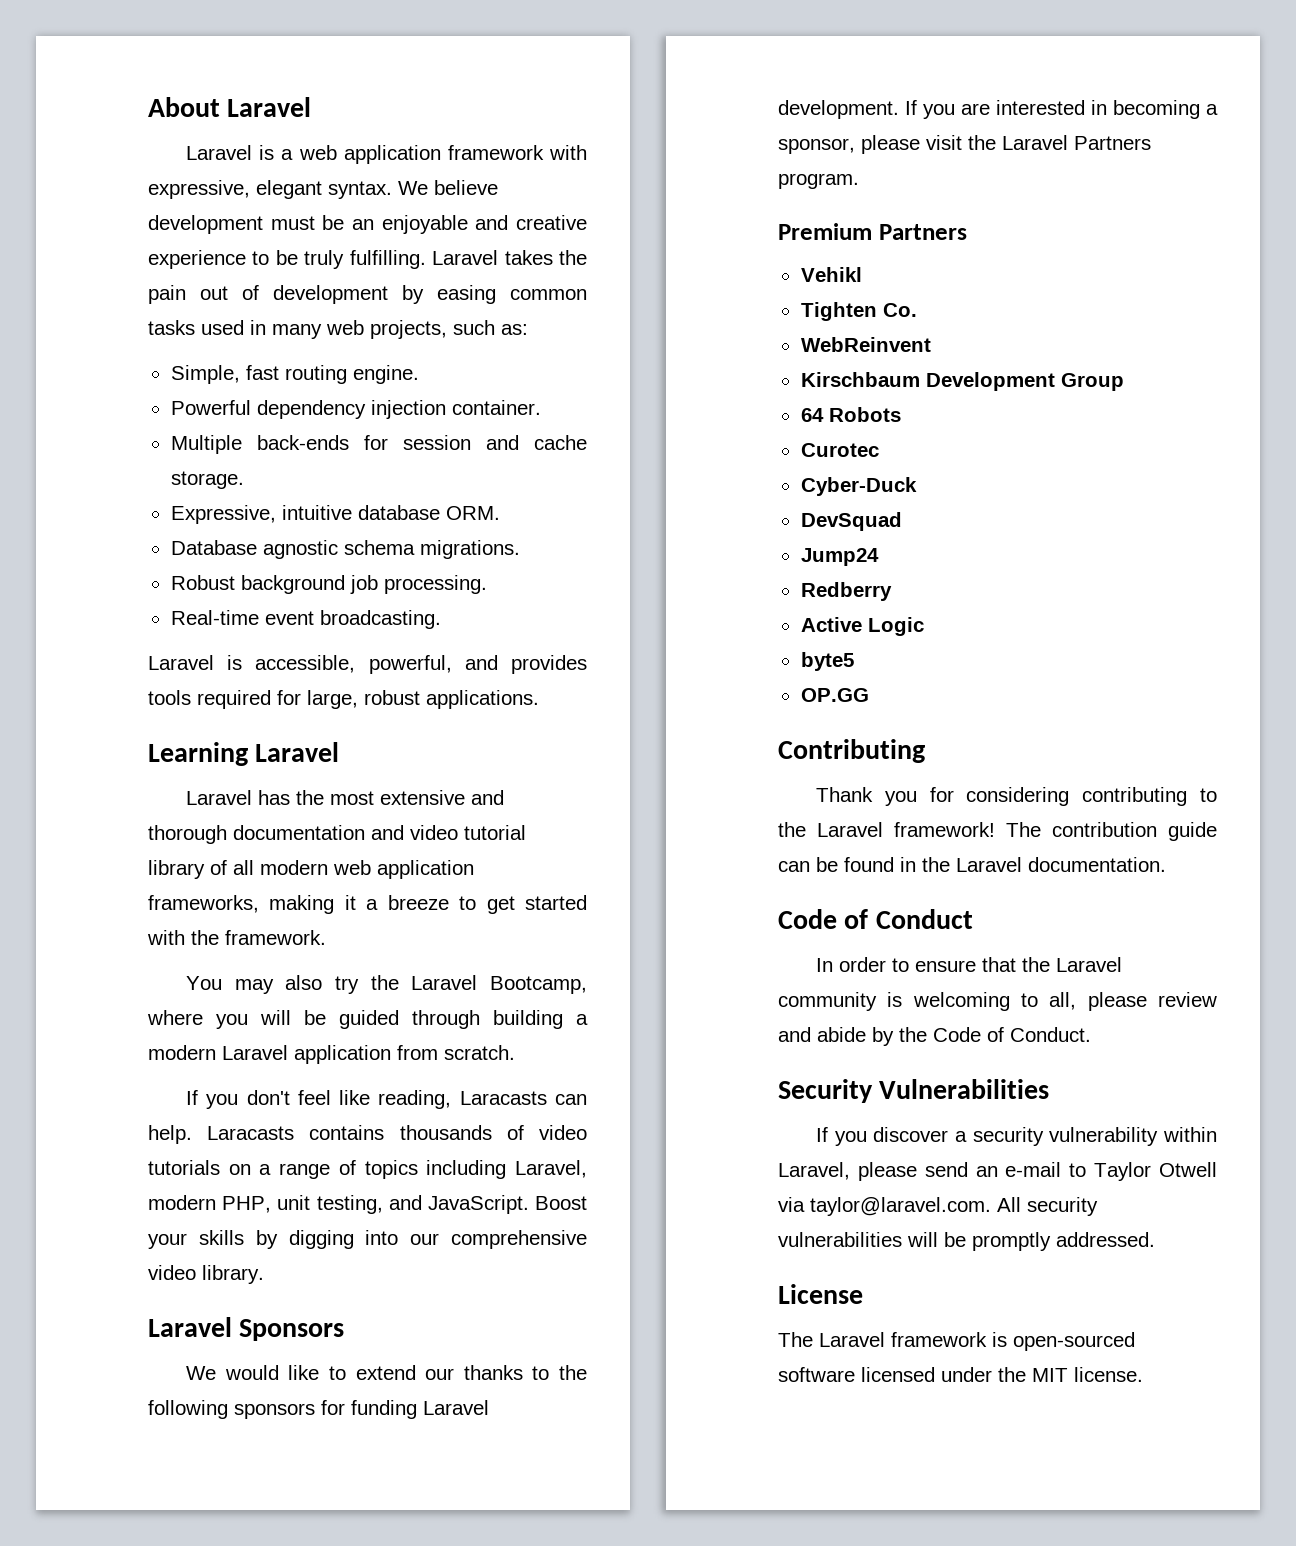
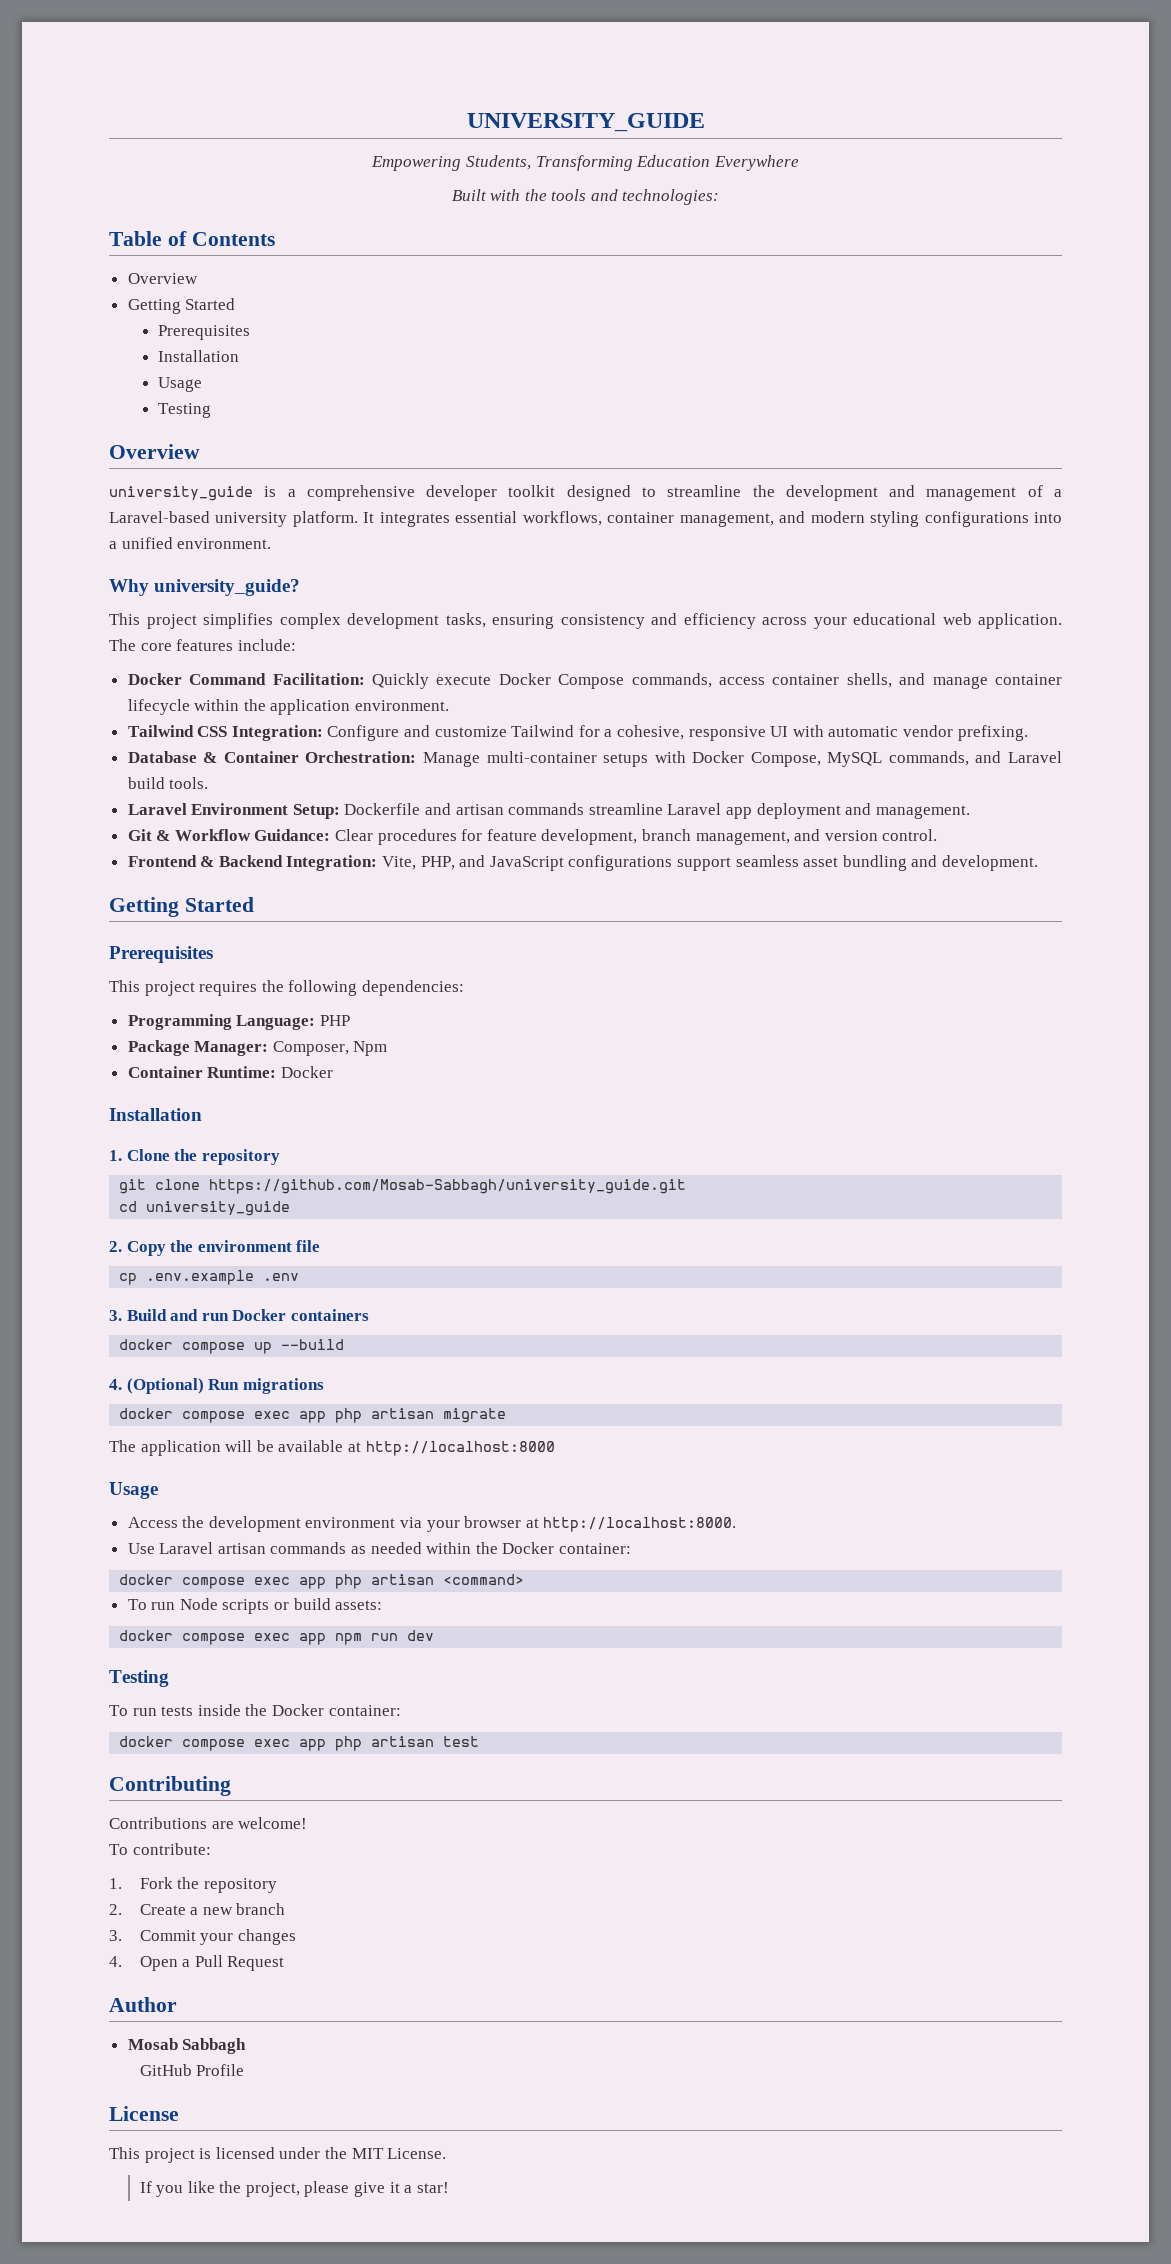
- About Laravel
- Laravel is a web application framework with expressive, elegant syntax. We believe development must be an enjoyable and creative experience to be truly fulfilling. Laravel takes the pain out of development by easing common tasks used in many web projects, such as:
- Simple, fast routing engine.
- Powerful dependency injection container.
- Multiple back-ends for session and cache storage.
- Expressive, intuitive database ORM.
- Database agnostic schema migrations.
- Robust background job processing.
- Real-time event broadcasting.
- Laravel is accessible, powerful, and provides tools required for large, robust applications.
- Learning Laravel
- Laravel has the most extensive and thorough documentation and video tutorial library of all modern web application frameworks, making it a breeze to get started with the framework.
- You may also try the Laravel Bootcamp, where you will be guided through building a modern Laravel application from scratch.
- If you don't feel like reading, Laracasts can help. Laracasts contains thousands of video tutorials on a range of topics including Laravel, modern PHP, unit testing, and JavaScript. Boost your skills by digging into our comprehensive video library.
- Laravel Sponsors
- We would like to extend our thanks to the following sponsors for funding Laravel development. If you are interested in becoming a sponsor, please visit the Laravel Partners program.
- Premium Partners
- Vehikl
- Tighten Co.
- WebReinvent
- Kirschbaum Development Group
- 64 Robots
- Curotec
- Cyber-Duck
- DevSquad
- Jump24
- Redberry
- Active Logic
- byte5
- OP.GG
+ UNIVERSITY_GUIDE
+ Empowering Students, Transforming Education Everywhere
+ Built with the tools and technologies:
+ Table of Contents
+ Overview
+ Getting Started
+ Prerequisites
+ Installation
+ Usage
+ Testing
+ Overview
+ university_guide is a comprehensive developer toolkit designed to streamline the development and management of a Laravel-based university platform. It integrates essential workflows, container management, and modern styling configurations into a unified environment.
+ Why university_guide?
+ This project simplifies complex development tasks, ensuring consistency and efficiency across your educational web application. The core features include:
+ Docker Command Facilitation: Quickly execute Docker Compose commands, access container shells, and manage container lifecycle within the application environment.
+ Tailwind CSS Integration: Configure and customize Tailwind for a cohesive, responsive UI with automatic vendor prefixing.
+ Database & Container Orchestration: Manage multi-container setups with Docker Compose, MySQL commands, and Laravel build tools.
+ Laravel Environment Setup: Dockerfile and artisan commands streamline Laravel app deployment and management.
+ Git & Workflow Guidance: Clear procedures for feature development, branch management, and version control.
+ Frontend & Backend Integration: Vite, PHP, and JavaScript configurations support seamless asset bundling and development.
+ Getting Started
+ Prerequisites
+ This project requires the following dependencies:
+ Programming Language: PHP
+ Package Manager: Composer, Npm
+ Container Runtime: Docker
+ Installation
+ 1. Clone the repository
+ git clone https://github.com/Mosab-Sabbagh/university_guide.git
+ cd university_guide
+ 2. Copy the environment file
+ cp .env.example .env
+ 3. Build and run Docker containers
+ docker compose up --build
+ 4. (Optional) Run migrations
+ docker compose exec app php artisan migrate
+ The application will be available at http://localhost:8000
+ Usage
+ Access the development environment via your browser at http://localhost:8000.
+ Use Laravel artisan commands as needed within the Docker container:
+ docker compose exec app php artisan <command>
+ To run Node scripts or build assets:
+ docker compose exec app npm run dev
+ Testing
+ To run tests inside the Docker container:
+ docker compose exec app php artisan test
  Contributing
- Thank you for considering contributing to the Laravel framework! The contribution guide can be found in the Laravel documentation.
- Code of Conduct
- In order to ensure that the Laravel community is welcoming to all, please review and abide by the Code of Conduct.
- Security Vulnerabilities
- If you discover a security vulnerability within Laravel, please send an e-mail to Taylor Otwell via taylor@laravel.com. All security vulnerabilities will be promptly addressed.
+ Contributions are welcome!
+ To contribute:
+ 1. Fork the repository
+ 2. Create a new branch
+ 3. Commit your changes
+ 4. Open a Pull Request
+ Author
+ Mosab Sabbagh
+ GitHub Profile
  License
- The Laravel framework is open-sourced software licensed under the MIT license.
+ This project is licensed under the MIT License.
+ If you like the project, please give it a star!

